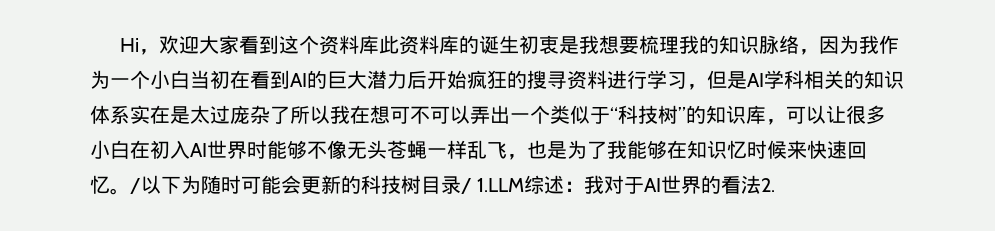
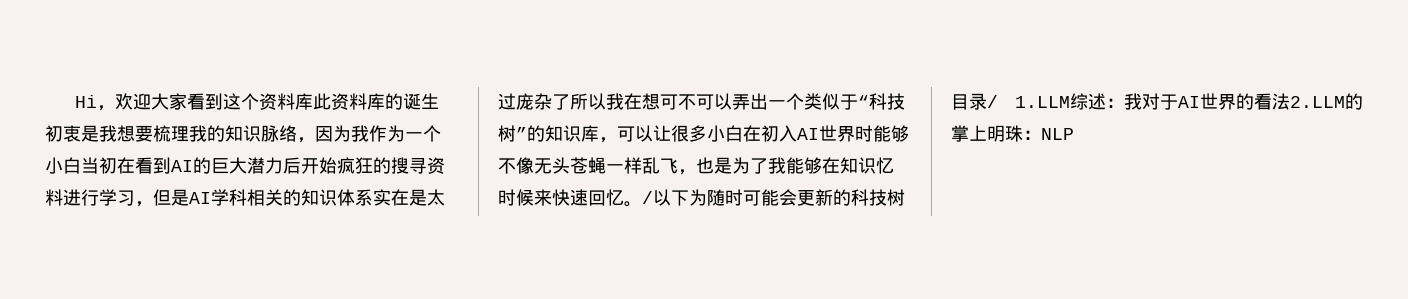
- /以下为随时可能会更新的科技树目录/ 1.LLM综述：我对于AI世界的看法2.
+ /以下为随时可能会更新的科技树目录/ 1.LLM综述：我对于AI世界的看法2.LLM的掌上明珠：NLP

